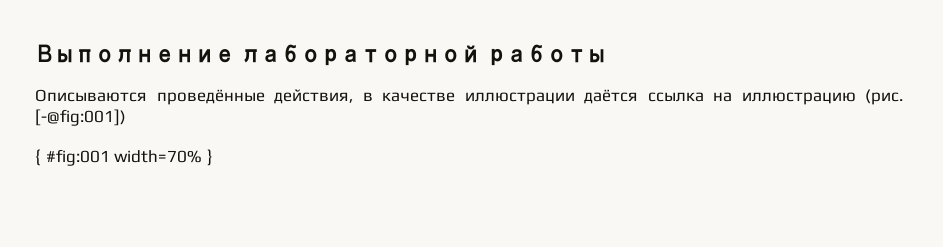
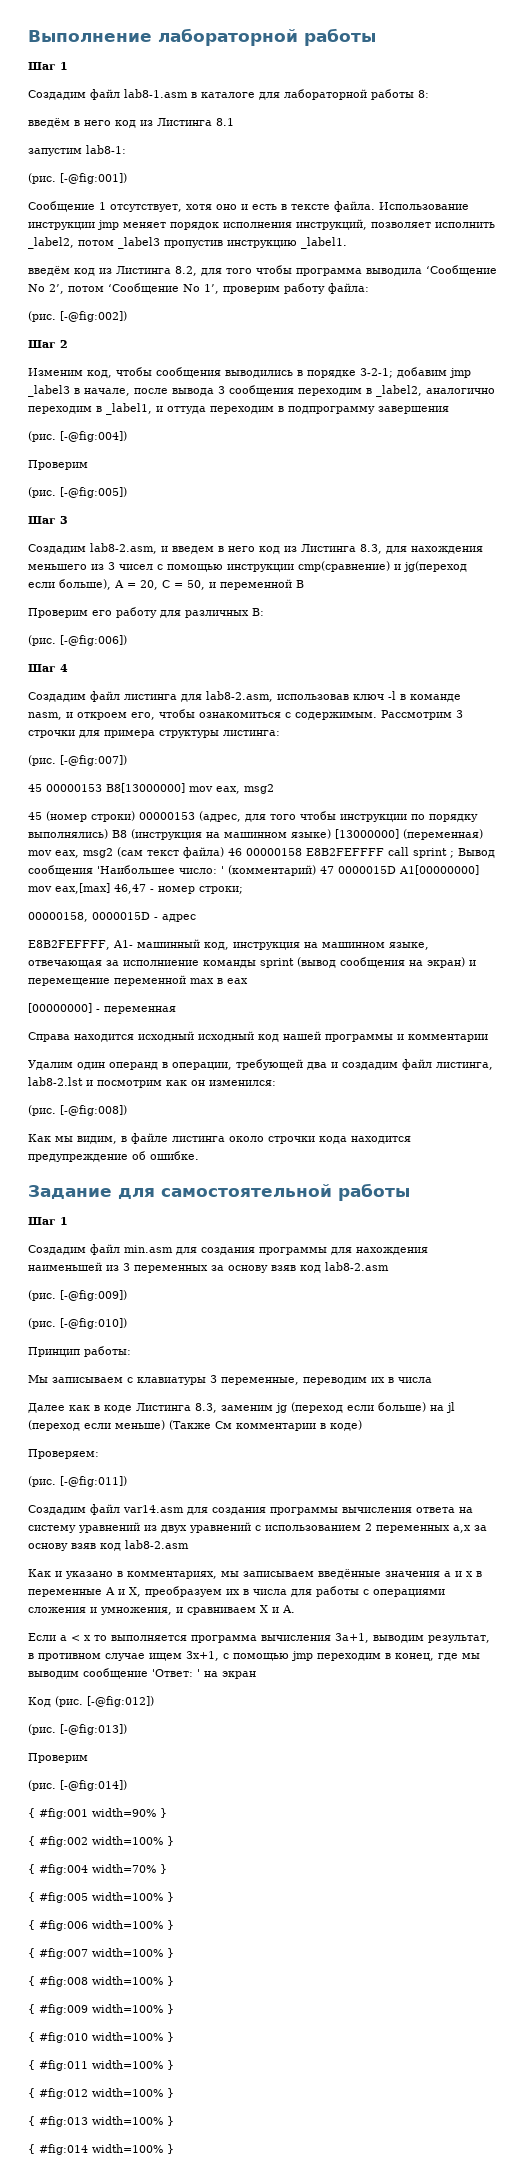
  Выполнение лабораторной работы
- Описываются проведённые действия, в качестве иллюстрации даётся ссылка на иллюстрацию (рис. [-@fig:001])
- { #fig:001 width=70% }
+ Шаг 1
+ Создадим файл lab8-1.asm в каталоге для лабораторной работы 8:
+ введём в него код из Листинга 8.1
+ запустим lab8-1:
+ (рис. [-@fig:001])
+ Сообщение 1 отсутствует, хотя оно и есть в тексте файла. Использование инструкции jmp меняет порядок исполнения инструкций, позволяет исполнить _label2, потом _label3 пропустив инструкцию _label1.
+ введём код из Листинга 8.2, для того чтобы программа выводила ‘Сообщение No 2’, потом ‘Сообщение No 1’, проверим работу файла:
+ (рис. [-@fig:002])
+ Шаг 2
+ Изменим код, чтобы сообщения выводились в порядке 3-2-1; добавим jmp _label3 в начале, после вывода 3 сообщения переходим в _label2, аналогично переходим в _label1, и оттуда переходим в подпрограмму завершения
+ (рис. [-@fig:004])
+ Проверим
+ (рис. [-@fig:005])
+ Шаг 3
+ Создадим lab8-2.asm, и введем в него код из Листинга 8.3, для нахождения меньшего из 3 чисел с помощью инструкции cmp(сравнение) и jg(переход если больше), А = 20, С = 50, и переменной В
+ Проверим его работу для различных B:
+ (рис. [-@fig:006])
+ Шаг 4
+ Создадим файл листинга для lab8-2.asm, использовав ключ -l в команде nasm, и откроем его, чтобы ознакомиться с содержимым. Рассмотрим 3 строчки для примера структуры листинга:
+ (рис. [-@fig:007])
+ 45 00000153 B8[13000000] mov eax, msg2
+ 45 (номер строки) 00000153 (адрес, для того чтобы инструкции по порядку выполнялись) B8 (инструкция на машинном языке) [13000000] (переменная) mov eax, msg2 (сам текст файла) 46 00000158 E8B2FEFFFF call sprint ; Вывод сообщения 'Наибольшее число: ' (комментарий) 47 0000015D A1[00000000] mov eax,[max] 46,47 - номер строки;
+ 00000158, 0000015D - адрес
+ E8B2FEFFFF, A1- машинный код, инструкция на машинном языке, отвечающая за исполниение команды sprint (вывод сообщения на экран) и перемещение переменной max в eax
+ [00000000] - переменная
+ Справа находится исходный исходный код нашей программы и комментарии
+ Удалим один операнд в операции, требующей два и создадим файл листинга, lab8-2.lst и посмотрим как он изменился:
+ (рис. [-@fig:008])
+ Как мы видим, в файле листинга около строчки кода находится предупреждение об ошибке.
+ Задание для самостоятельной работы
+ Шаг 1
+ Создадим файл min.asm для создания программы для нахождения наименьшей из 3 переменных за основу взяв код lab8-2.asm
+ (рис. [-@fig:009])
+ (рис. [-@fig:010])
+ Принцип работы:
+ Мы записываем с клавиатуры 3 переменные, переводим их в числа
+ Далее как в коде Листинга 8.3, заменим jg (переход если больше) на jl (переход если меньше) (Также См комментарии в коде)
+ Проверяем:
+ (рис. [-@fig:011])
+ Создадим файл var14.asm для создания программы вычисления ответа на систему уравнений из двух уравнений с использованием 2 переменных a,х за основу взяв код lab8-2.asm
+ Как и указано в комментариях, мы записываем введённые значения а и х в переменные А и Х, преобразуем их в числа для работы с операциями сложения и умножения, и сравниваем Х и А.
+ Если а < х то выполняется программа вычисления 3а+1, выводим результат, в противном случае ищем 3x+1, с помощью jmp переходим в конец, где мы выводим сообщение 'Ответ: ' на экран
+ Код (рис. [-@fig:012])
+ (рис. [-@fig:013])
+ Проверим
+ (рис. [-@fig:014])
+ { #fig:001 width=90% }
+ { #fig:002 width=100% }
+ { #fig:004 width=70% }
+ { #fig:005 width=100% }
+ { #fig:006 width=100% }
+ { #fig:007 width=100% }
+ { #fig:008 width=100% }
+ { #fig:009 width=100% }
+ { #fig:010 width=100% }
+ { #fig:011 width=100% }
+ { #fig:012 width=100% }
+ { #fig:013 width=100% }
+ { #fig:014 width=100% }

